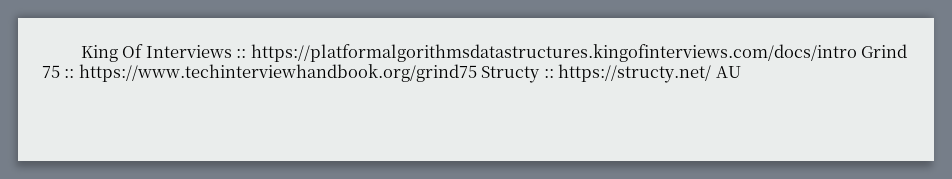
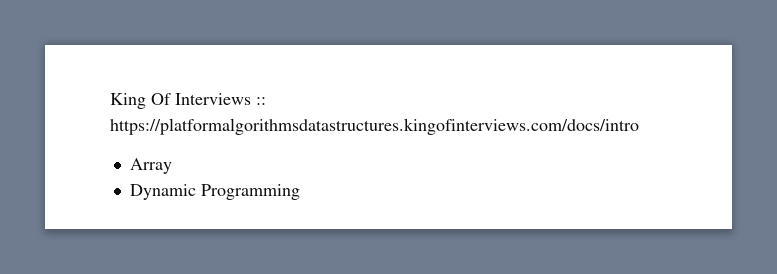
- King Of Interviews :: https://platformalgorithmsdatastructures.kingofinterviews.com/docs/intro Grind 75 :: https://www.techinterviewhandbook.org/grind75 Structy :: https://structy.net/ AU
+ King Of Interviews :: https://platformalgorithmsdatastructures.kingofinterviews.com/docs/intro
+ Array
+ Dynamic Programming

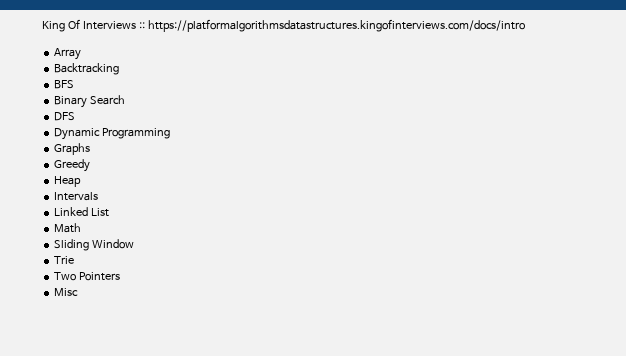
+ Backtracking
+ BFS
+ Binary Search
+ DFS
  Dynamic Programming
+ Graphs
+ Greedy
+ Heap
+ Intervals
+ Linked List
+ Math
+ Sliding Window
+ Trie
+ Two Pointers
+ Misc

